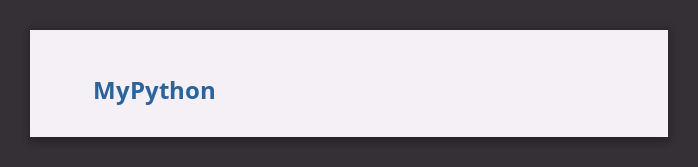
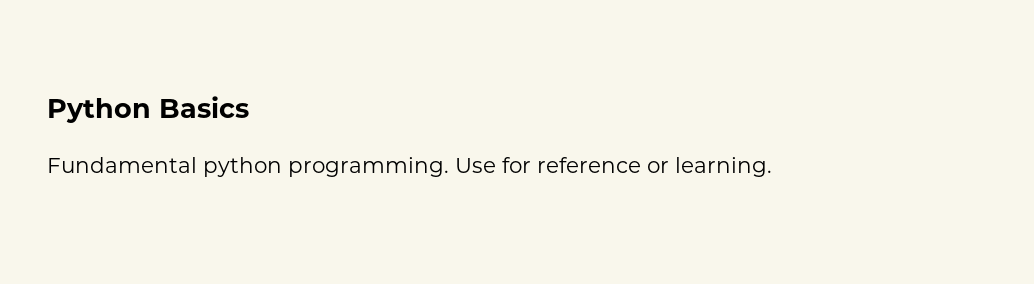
- MyPython
+ Python Basics
+ Fundamental python programming. Use for reference or learning.

